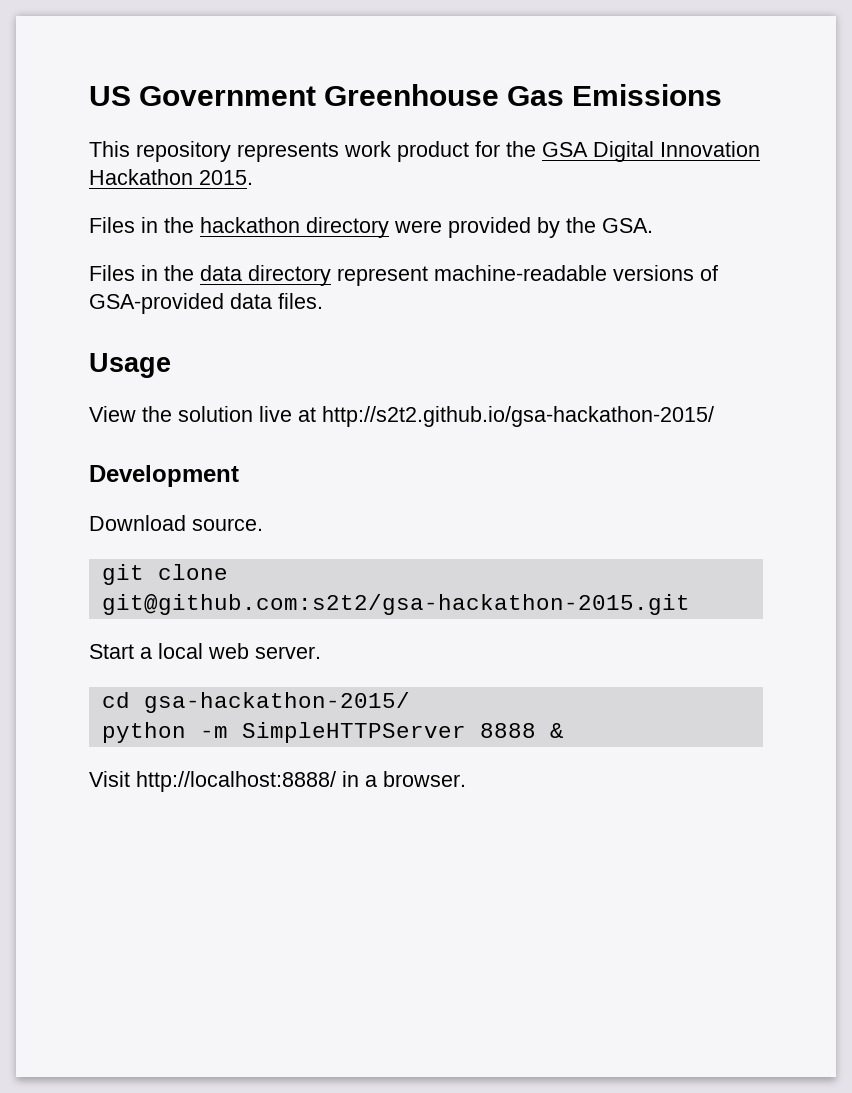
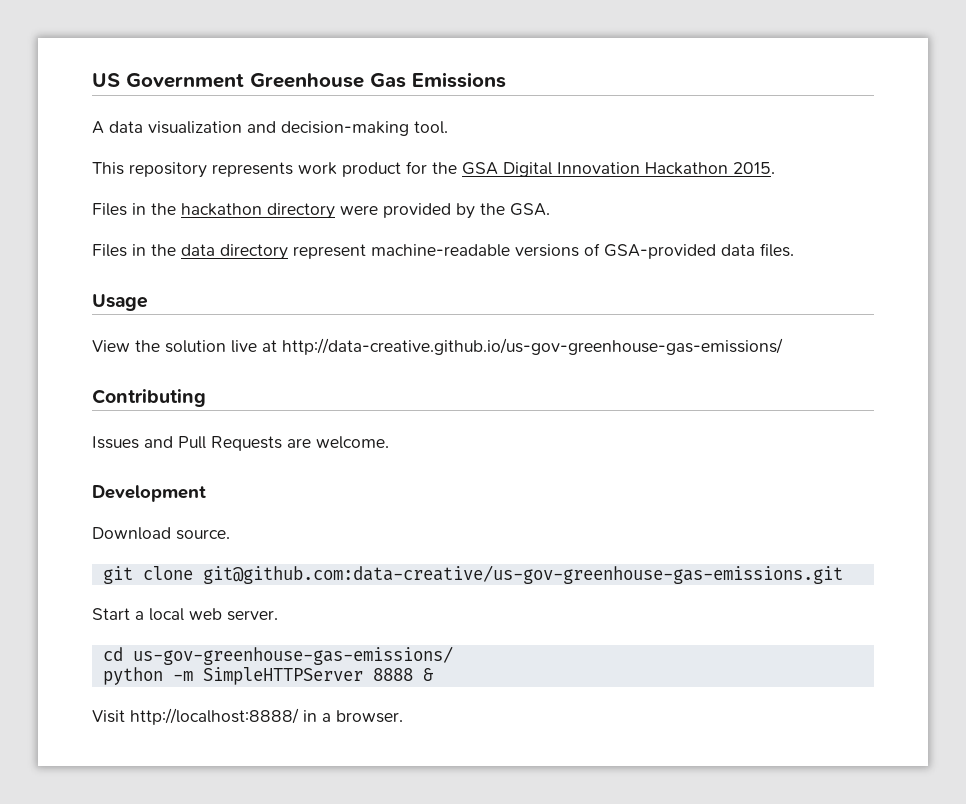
+ A data visualization and decision-making tool.
- View the solution live at http://s2t2.github.io/gsa-hackathon-2015/
+ View the solution live at http://data-creative.github.io/us-gov-greenhouse-gas-emissions/
+ Contributing
+ Issues and Pull Requests are welcome.
- git clone git@github.com:s2t2/gsa-hackathon-2015.git
+ git clone git@github.com:data-creative/us-gov-greenhouse-gas-emissions.git
- cd gsa-hackathon-2015/
+ cd us-gov-greenhouse-gas-emissions/

